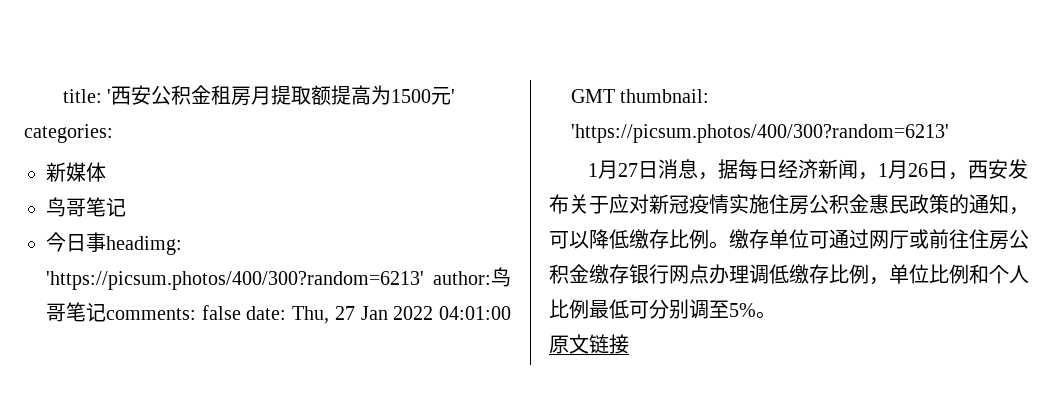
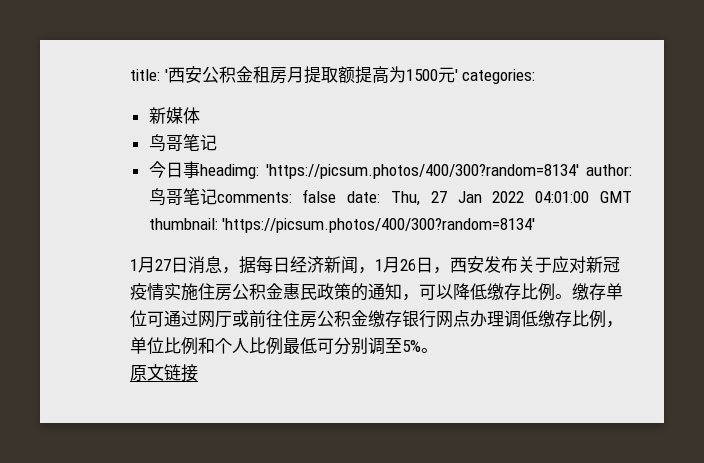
- 今日事headimg: 'https://picsum.photos/400/300?random=6213' author:鸟哥笔记comments: false date: Thu, 27 Jan 2022 04:01:00 GMT thumbnail: 'https://picsum.photos/400/300?random=6213'
+ 今日事headimg: 'https://picsum.photos/400/300?random=8134' author:鸟哥笔记comments: false date: Thu, 27 Jan 2022 04:01:00 GMT thumbnail: 'https://picsum.photos/400/300?random=8134'

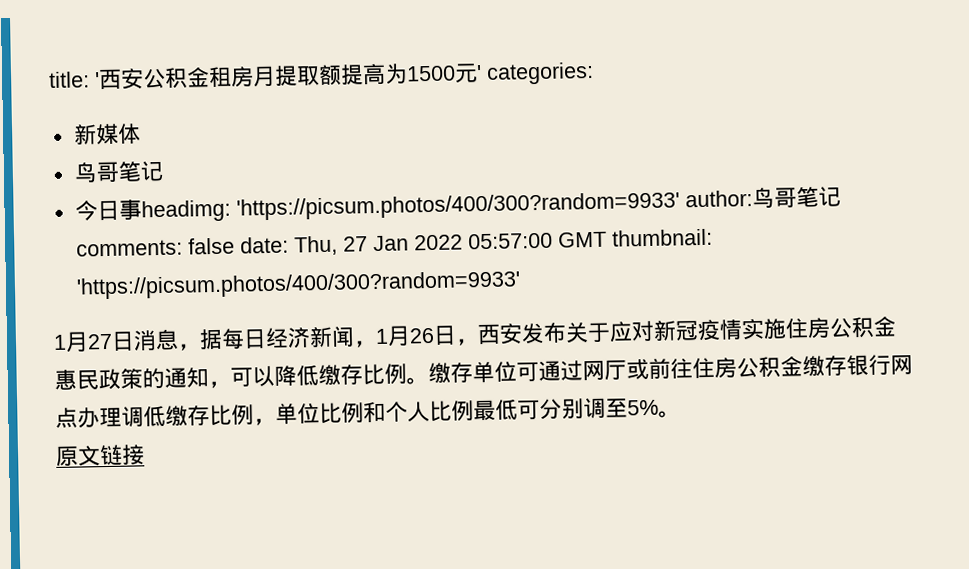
- 今日事headimg: 'https://picsum.photos/400/300?random=8134' author:鸟哥笔记comments: false date: Thu, 27 Jan 2022 04:01:00 GMT thumbnail: 'https://picsum.photos/400/300?random=8134'
+ 今日事headimg: 'https://picsum.photos/400/300?random=9933' author:鸟哥笔记comments: false date: Thu, 27 Jan 2022 05:57:00 GMT thumbnail: 'https://picsum.photos/400/300?random=9933'

